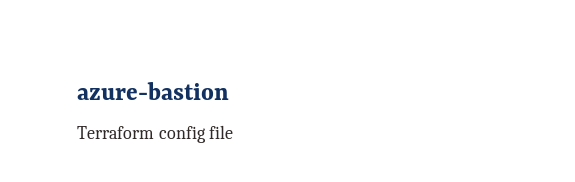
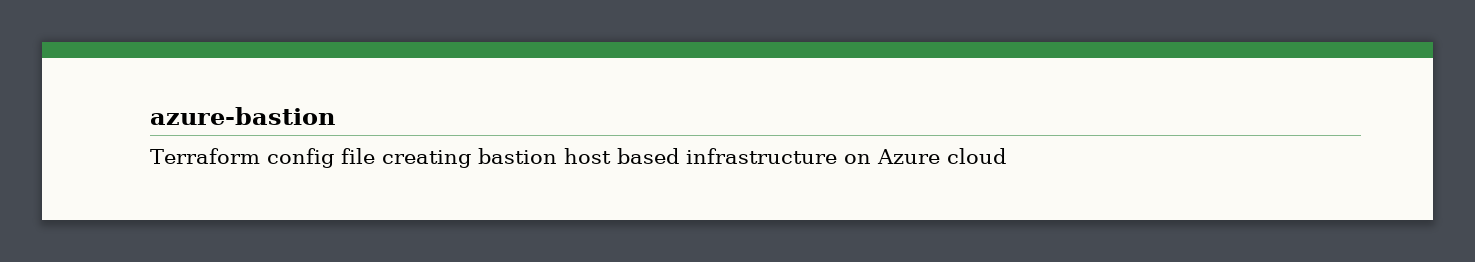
- Terraform config file
+ Terraform config file creating bastion host based infrastructure on Azure cloud

